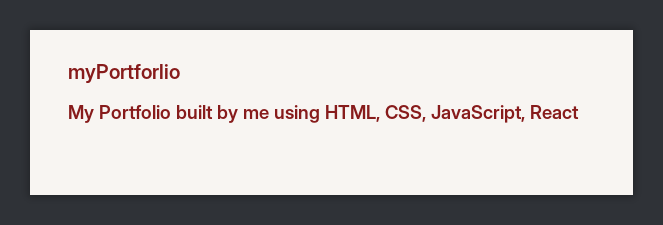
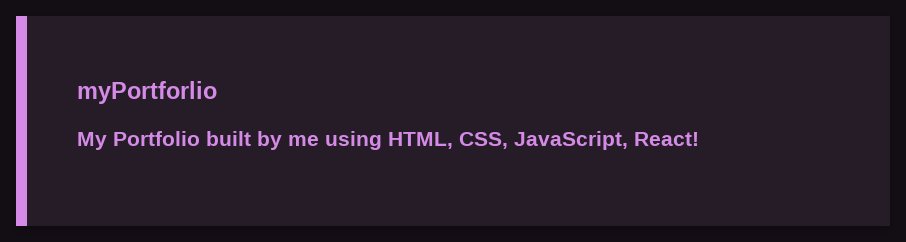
- My Portfolio built by me using HTML, CSS, JavaScript, React
+ My Portfolio built by me using HTML, CSS, JavaScript, React!

